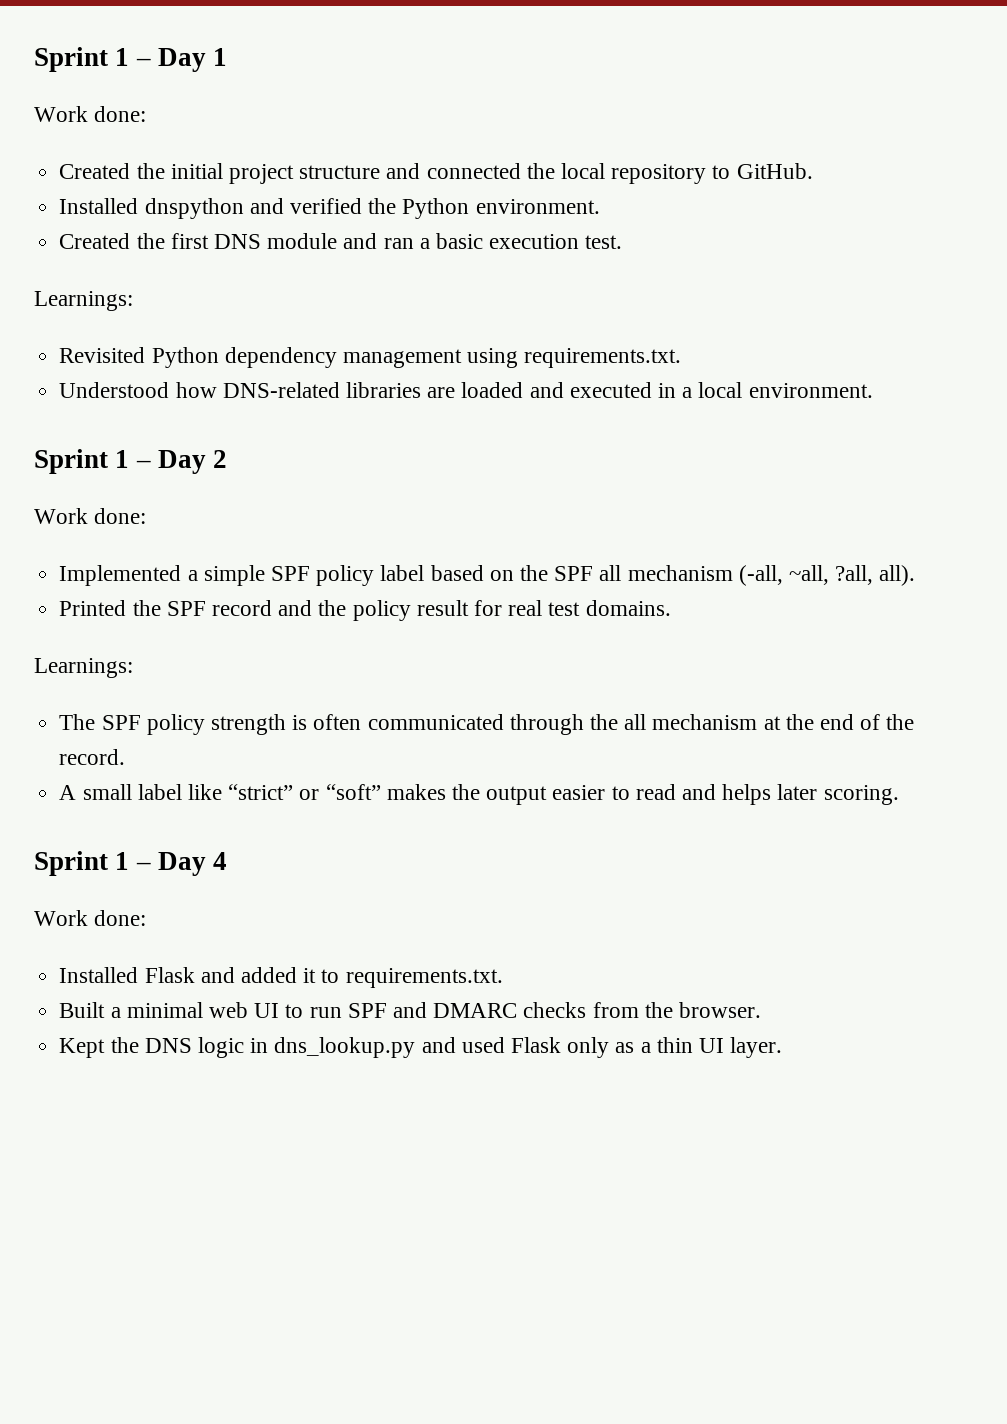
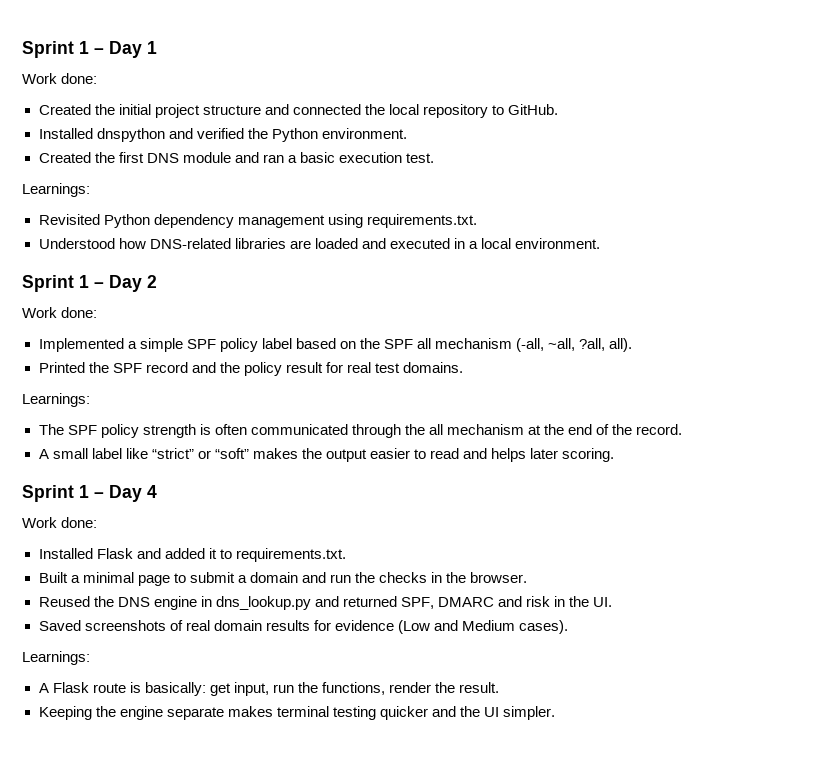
- Built a minimal web UI to run SPF and DMARC checks from the browser.
+ Built a minimal page to submit a domain and run the checks in the browser.
- Kept the DNS logic in dns_lookup.py and used Flask only as a thin UI layer.
+ Reused the DNS engine in dns_lookup.py and returned SPF, DMARC and risk in the UI.
+ Saved screenshots of real domain results for evidence (Low and Medium cases).
+ Learnings:
+ A Flask route is basically: get input, run the functions, render the result.
+ Keeping the engine separate makes terminal testing quicker and the UI simpler.

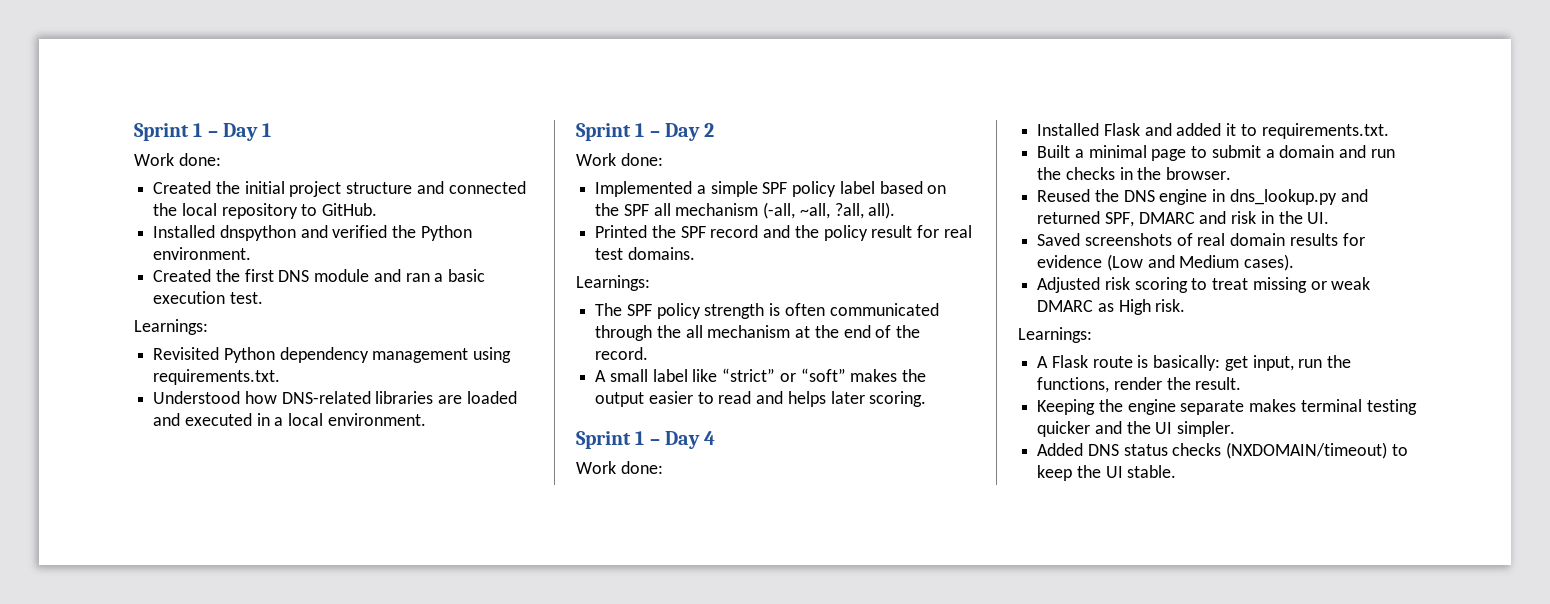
+ Adjusted risk scoring to treat missing or weak DMARC as High risk.
+ Added DNS status checks (NXDOMAIN/timeout) to keep the UI stable.

